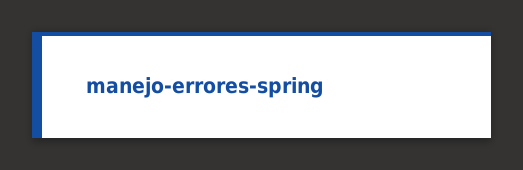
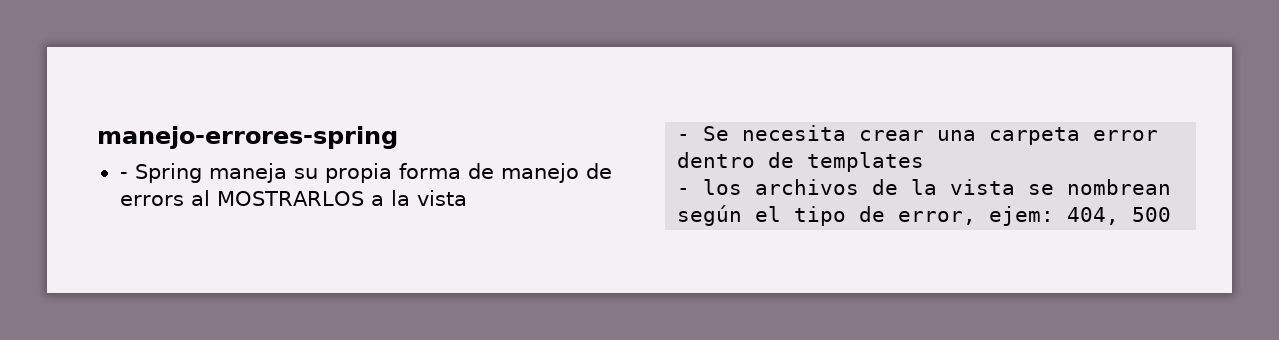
+ - Spring maneja su propia forma de manejo de errors al MOSTRARLOS a la vista
+ - Se necesita crear una carpeta error dentro de templates
+ - los archivos de la vista se nombrean según el tipo de error, ejem: 404, 500

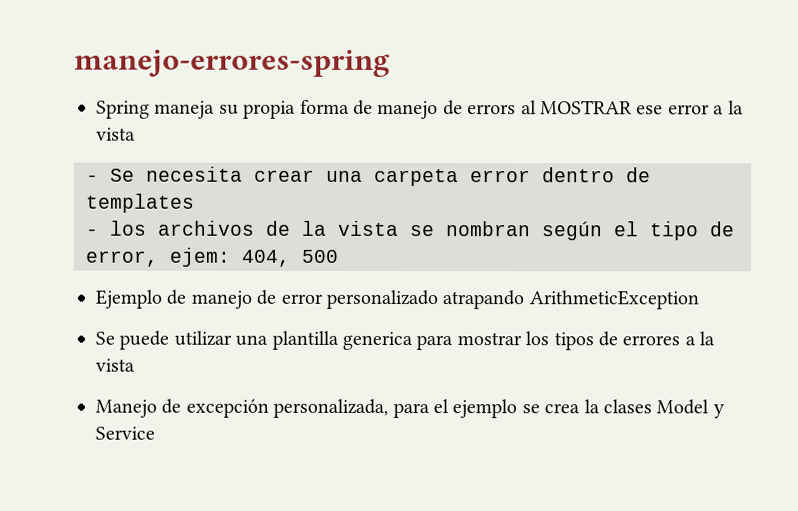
- - Spring maneja su propia forma de manejo de errors al MOSTRARLOS a la vista
+ Spring maneja su propia forma de manejo de errors al MOSTRAR ese error a la vista
- - los archivos de la vista se nombrean según el tipo de error, ejem: 404, 500
+ - los archivos de la vista se nombran según el tipo de error, ejem: 404, 500
+ Ejemplo de manejo de error personalizado atrapando ArithmeticException
+ Se puede utilizar una plantilla generica para mostrar los tipos de errores a la vista
+ Manejo de excepción personalizada, para el ejemplo se crea la clases Model y Service

